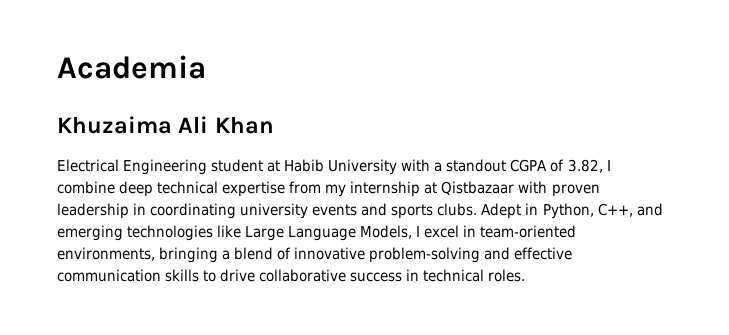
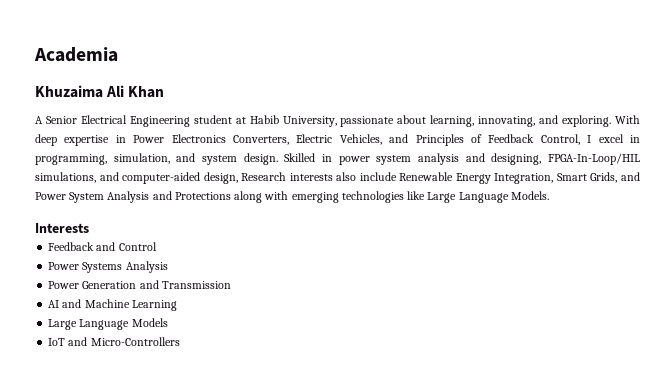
- Electrical Engineering student at Habib University with a standout CGPA of 3.82, I combine deep technical expertise from my internship at Qistbazaar with proven leadership in coordinating university events and sports clubs. Adept in Python, C++, and emerging technologies like Large Language Models, I excel in team-oriented environments, bringing a blend of innovative problem-solving and effective communication skills to drive collaborative success in technical roles.
+ A Senior Electrical Engineering student at Habib University, passionate about learning, innovating, and exploring. With deep expertise in Power Electronics Converters, Electric Vehicles, and Principles of Feedback Control, I excel in programming, simulation, and system design. Skilled in power system analysis and designing, FPGA-In-Loop/HIL simulations, and computer-aided design, Research interests also include Renewable Energy Integration, Smart Grids, and Power System Analysis and Protections along with emerging technologies like Large Language Models.
+ Interests
+ Feedback and Control
+ Power Systems Analysis
+ Power Generation and Transmission
+ AI and Machine Learning
+ Large Language Models
+ IoT and Micro-Controllers

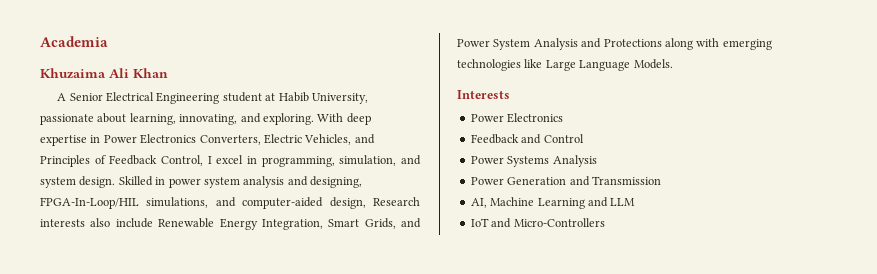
  Interests
+ Power Electronics
- AI and Machine Learning
- Large Language Models
+ AI, Machine Learning and LLM

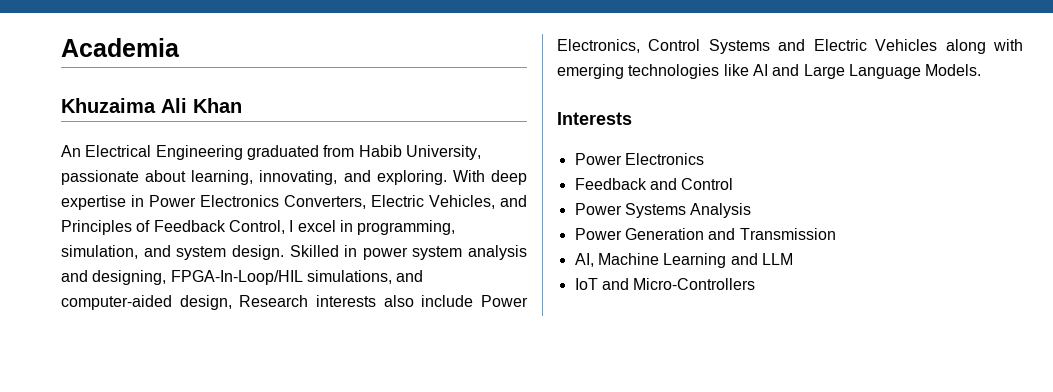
- A Senior Electrical Engineering student at Habib University, passionate about learning, innovating, and exploring.
+ An Electrical Engineering graduated from Habib University, passionate about learning, innovating, and exploring.
- Skilled in power system analysis and designing, FPGA-In-Loop/HIL simulations, and computer-aided design, Research interests also include Renewable Energy Integration, Smart Grids, and Power System Analysis and Protections along with emerging technologies like Large Language Models.
+ Skilled in power system analysis and designing, FPGA-In-Loop/HIL simulations, and computer-aided design, Research interests also include Power Electronics, Control Systems and Electric Vehicles along with emerging technologies like AI and Large Language Models.

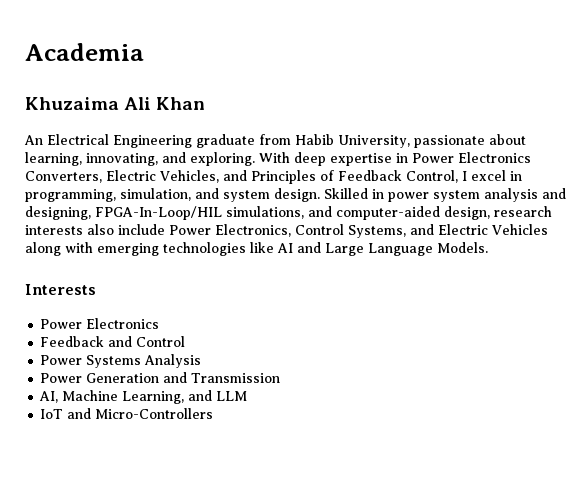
- An Electrical Engineering graduated from Habib University, passionate about learning, innovating, and exploring.
+ An Electrical Engineering graduate from Habib University, passionate about learning, innovating, and exploring.
- Skilled in power system analysis and designing, FPGA-In-Loop/HIL simulations, and computer-aided design, Research interests also include Power Electronics, Control Systems and Electric Vehicles along with emerging technologies like AI and Large Language Models.
+ Skilled in power system analysis and designing, FPGA-In-Loop/HIL simulations, and computer-aided design, research interests also include Power Electronics, Control Systems, and Electric Vehicles along with emerging technologies like AI and Large Language Models.
- AI, Machine Learning and LLM
+ AI, Machine Learning, and LLM

